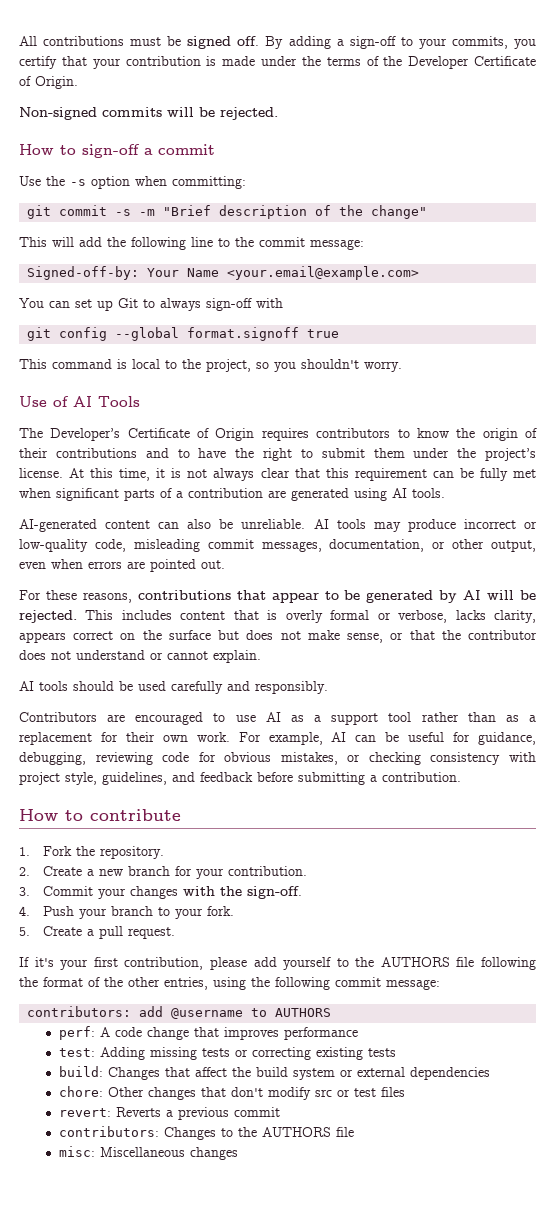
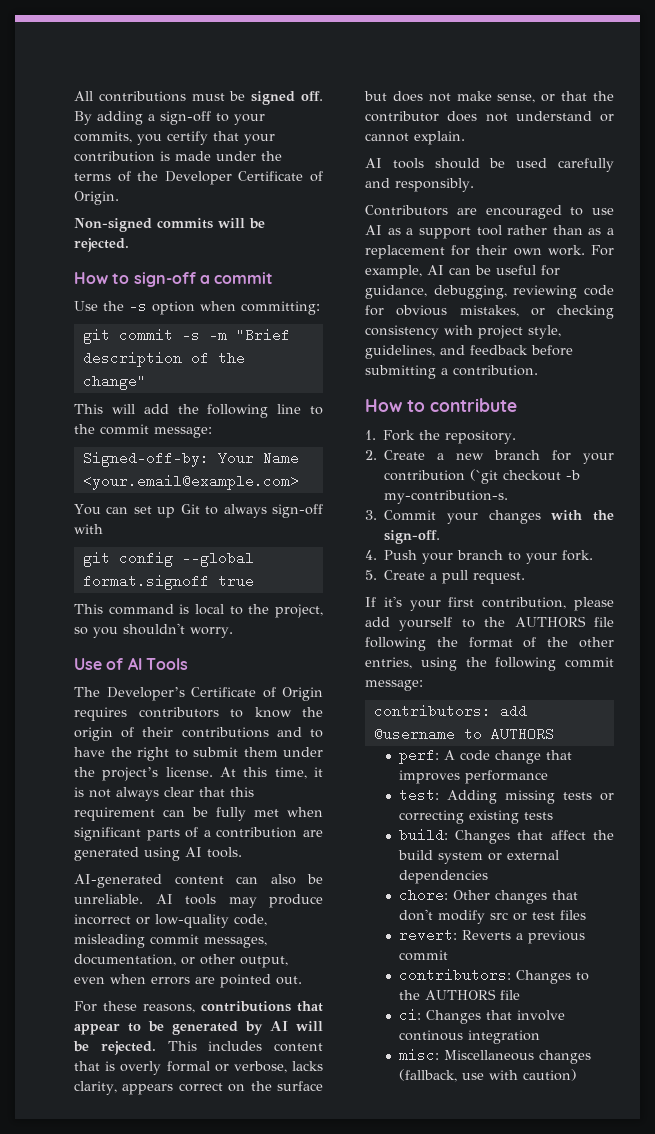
- 2. Create a new branch for your contribution.
+ 2. Create a new branch for your contribution (`git checkout -b my-contribution-s.
+ ci: Changes that involve continous integration
- misc: Miscellaneous changes
+ misc: Miscellaneous changes (fallback, use with caution)

